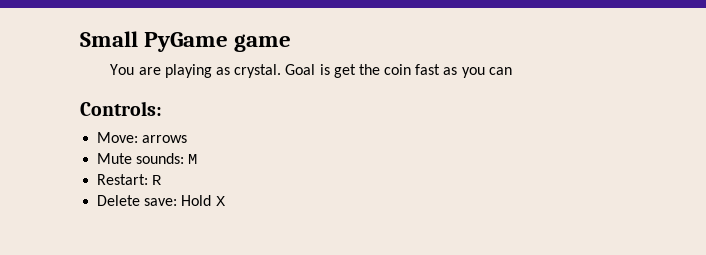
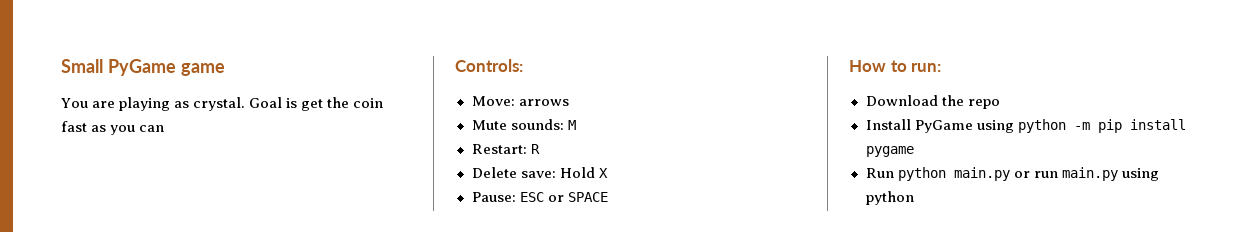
+ Pause: ESC or SPACE
+ How to run:
+ Download the repo
+ Install PyGame using python -m pip install pygame
+ Run python main.py or run main.py using python

